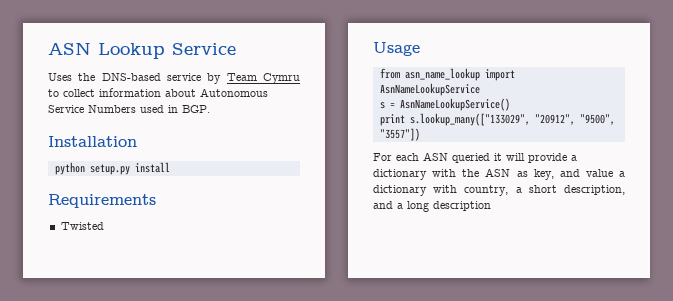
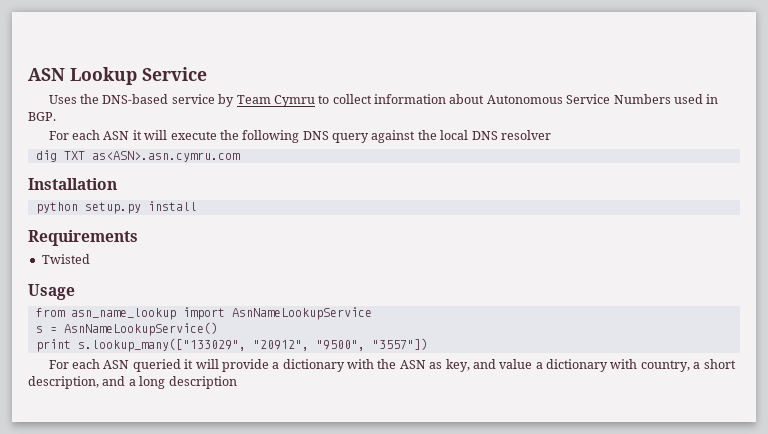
+ For each ASN it will execute the following DNS query against the local DNS resolver
+ dig TXT as<ASN>.asn.cymru.com

